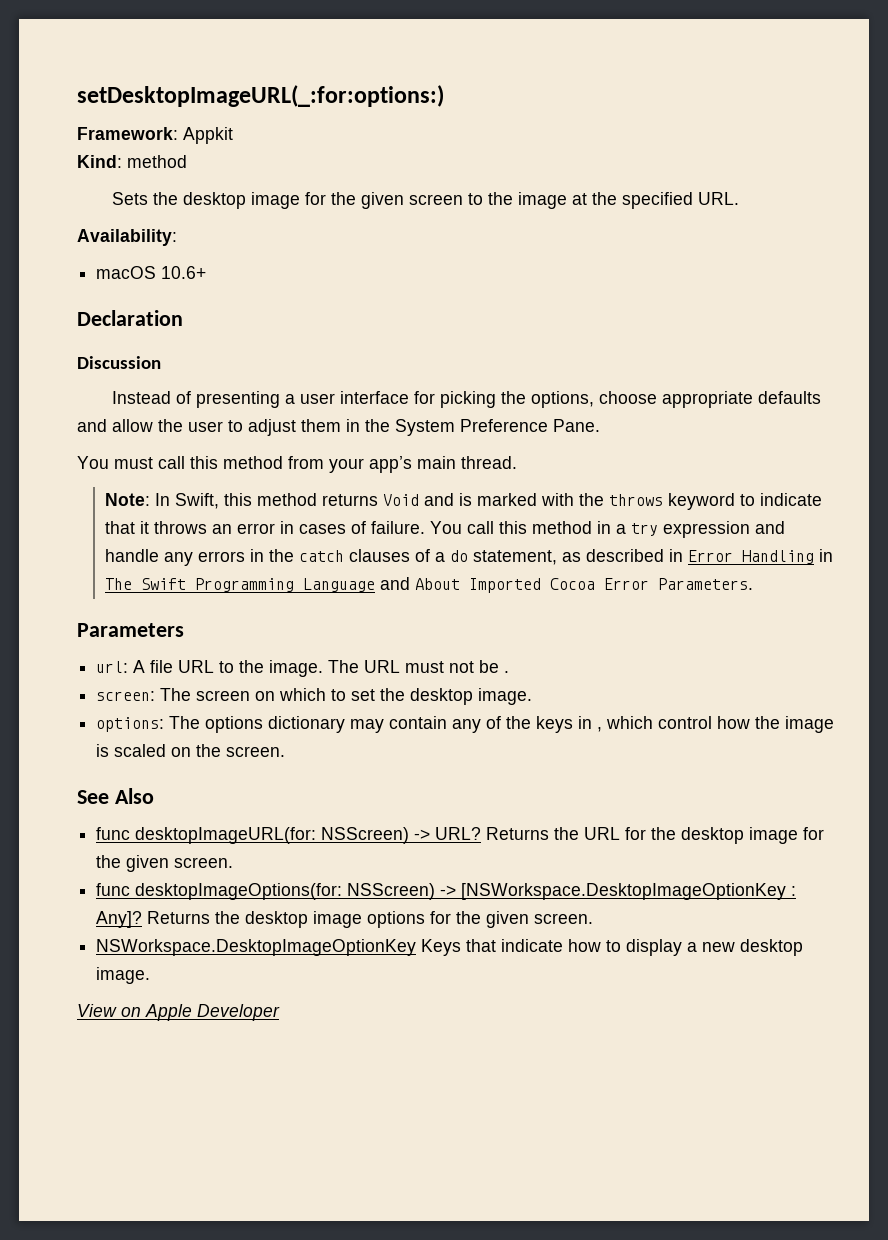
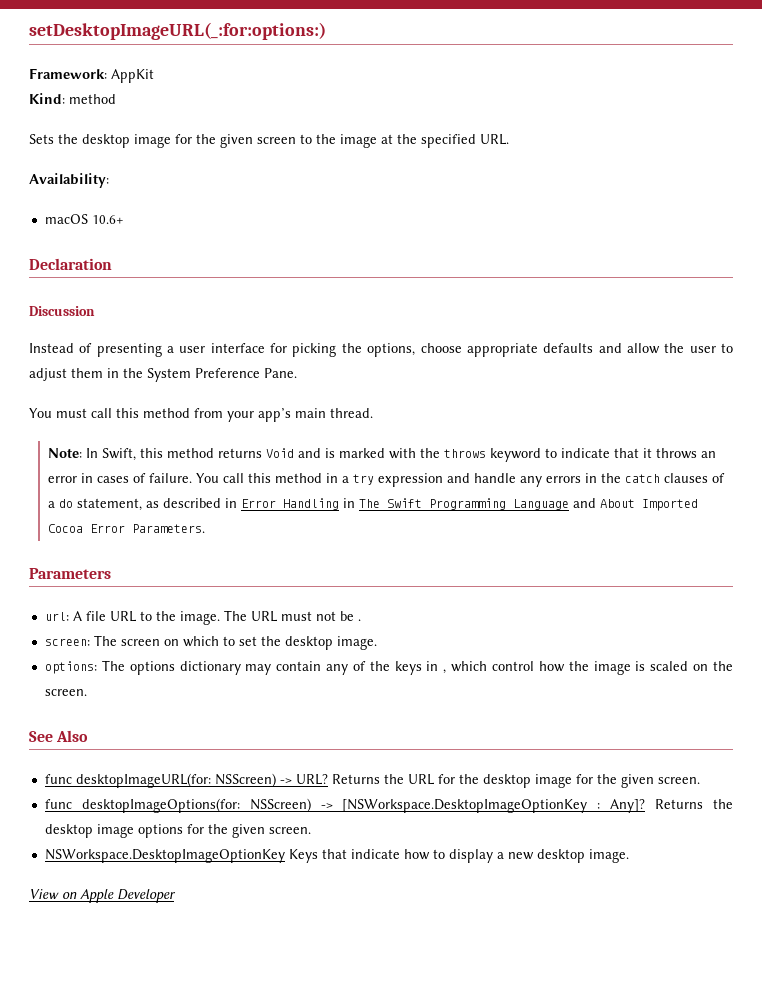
- Framework: Appkit
+ Framework: AppKit

